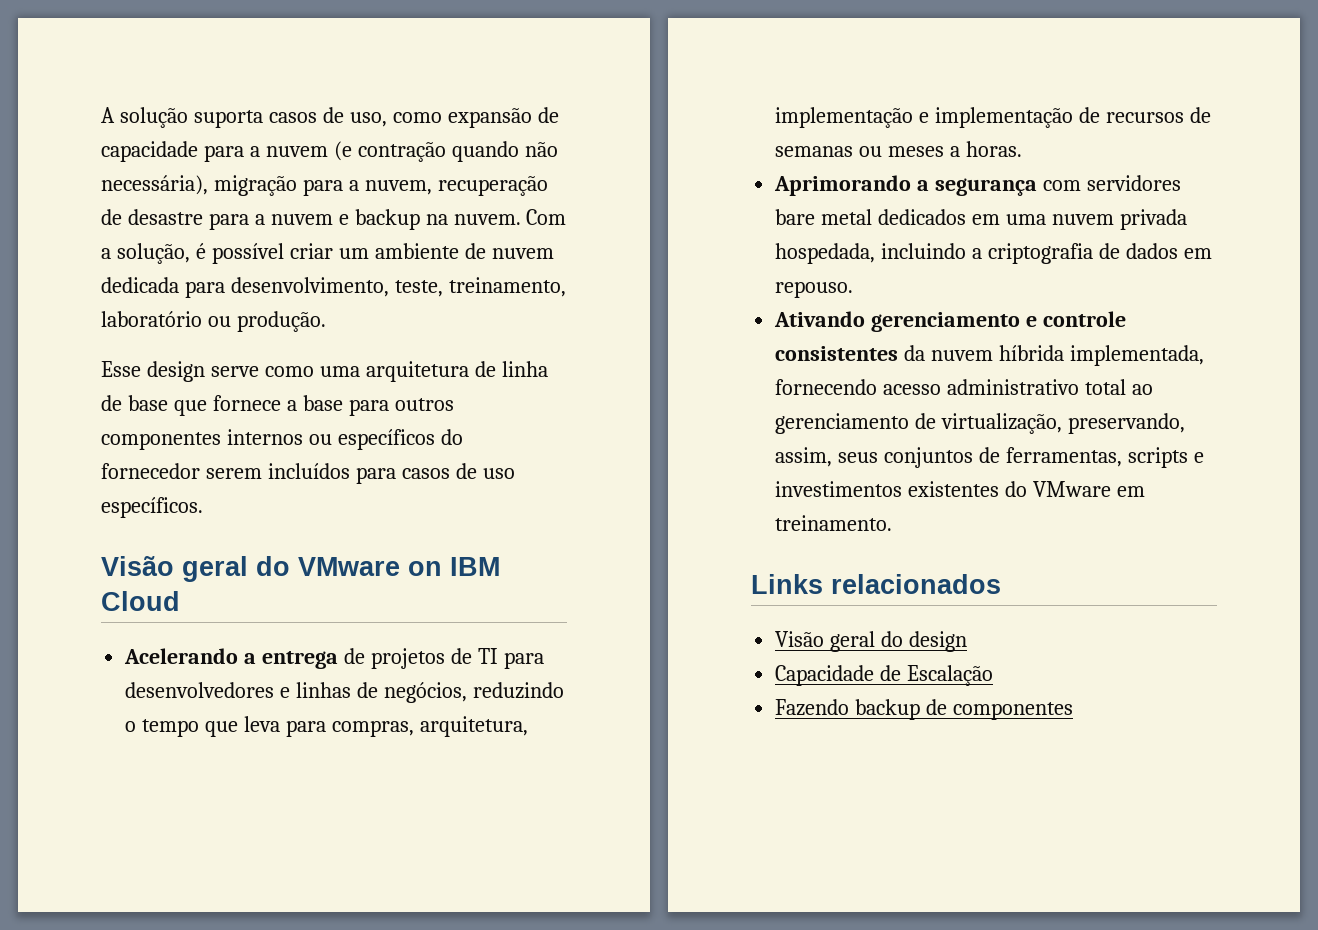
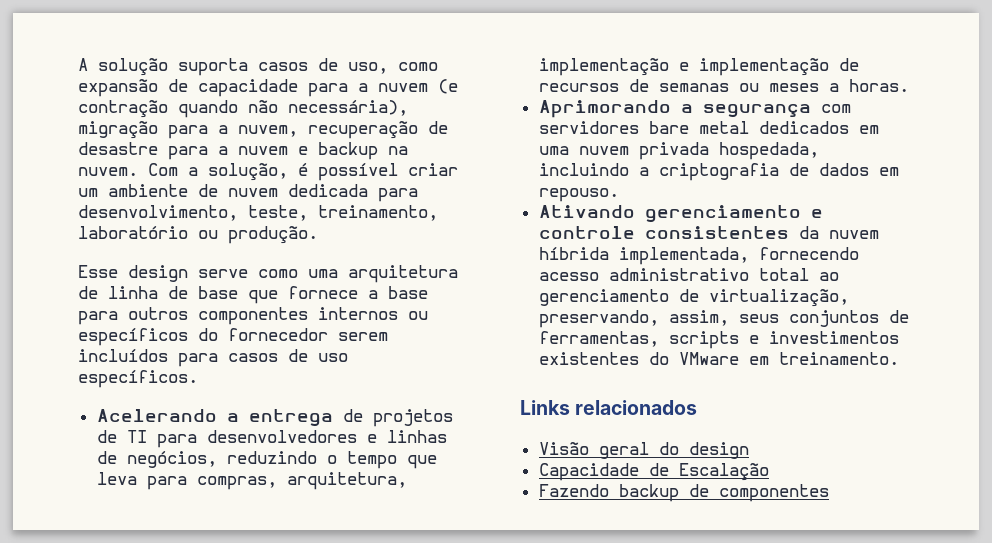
- Visão geral do VMware on IBM Cloud

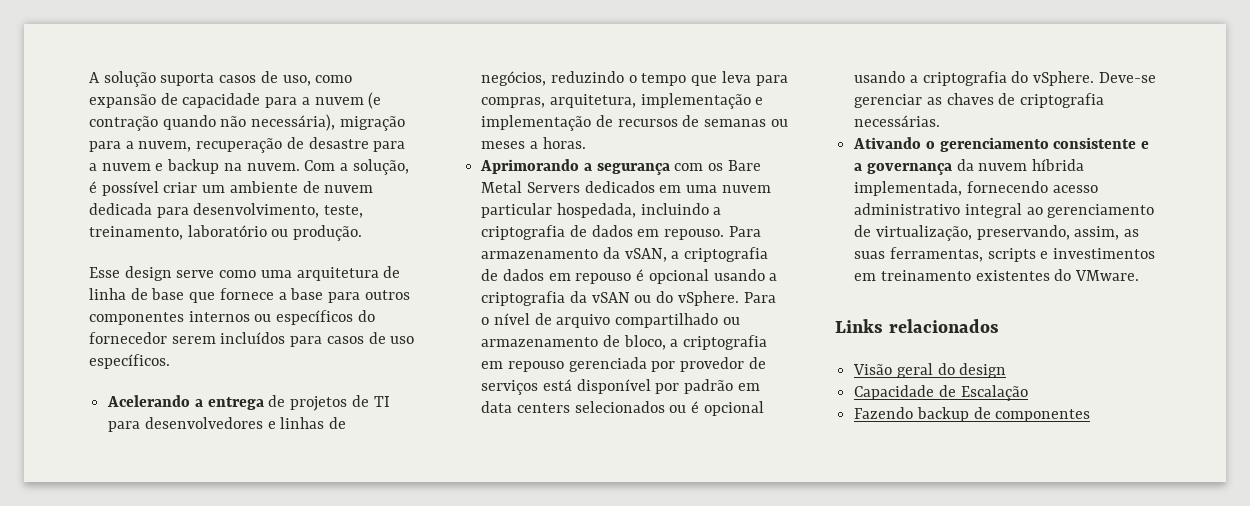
- Aprimorando a segurança com servidores bare metal dedicados em uma nuvem privada hospedada, incluindo a criptografia de dados em repouso.
- Ativando gerenciamento e controle consistentes da nuvem híbrida implementada, fornecendo acesso administrativo total ao gerenciamento de virtualização, preservando, assim, seus conjuntos de ferramentas, scripts e investimentos existentes do VMware em treinamento.
+ Aprimorando a segurança com os Bare Metal Servers dedicados em uma nuvem particular hospedada, incluindo a criptografia de dados em repouso. Para armazenamento da vSAN, a criptografia de dados em repouso é opcional usando a criptografia da vSAN ou do vSphere. Para o nível de arquivo compartilhado ou armazenamento de bloco, a criptografia em repouso gerenciada por provedor de serviços está disponível por padrão em data centers selecionados ou é opcional usando a criptografia do vSphere. Deve-se gerenciar as chaves de criptografia necessárias.
+ Ativando o gerenciamento consistente e a governança da nuvem híbrida implementada, fornecendo acesso administrativo integral ao gerenciamento de virtualização, preservando, assim, as suas ferramentas, scripts e investimentos em treinamento existentes do VMware.

